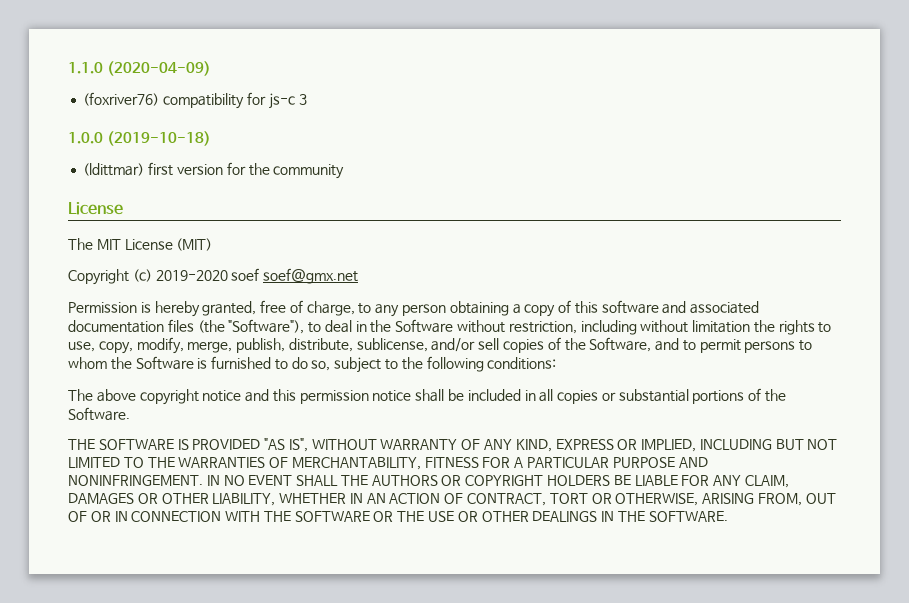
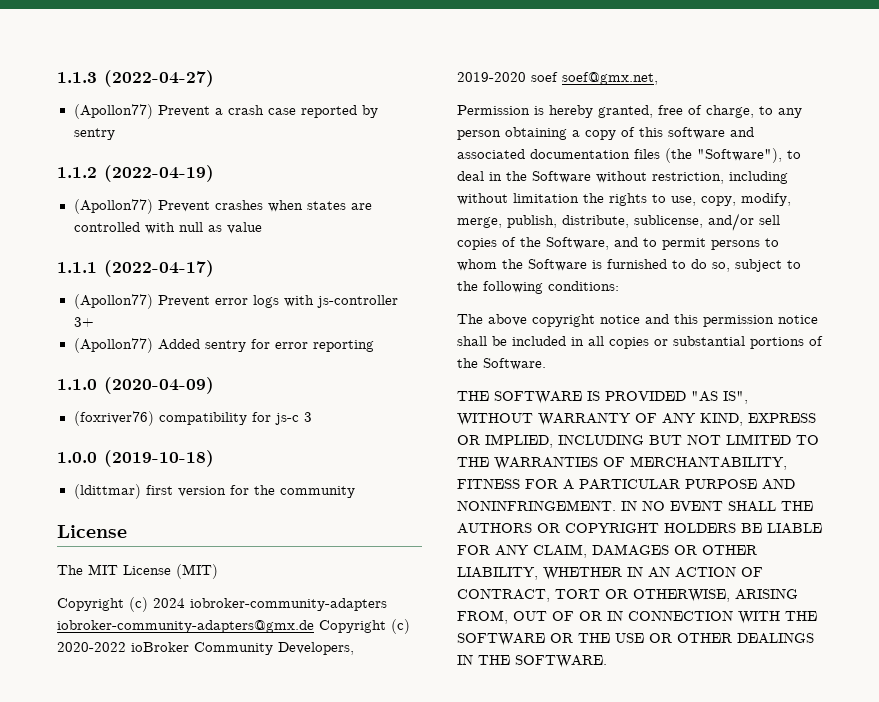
+ 1.1.3 (2022-04-27)
+ (Apollon77) Prevent a crash case reported by sentry
+ 1.1.2 (2022-04-19)
+ (Apollon77) Prevent crashes when states are controlled with null as value
+ 1.1.1 (2022-04-17)
+ (Apollon77) Prevent error logs with js-controller 3+
+ (Apollon77) Added sentry for error reporting
- Copyright (c) 2019-2020 soef soef@gmx.net
+ Copyright (c) 2024 iobroker-community-adapters iobroker-community-adapters@gmx.de Copyright (c) 2020-2022 ioBroker Community Developers, 2019-2020 soef soef@gmx.net,

